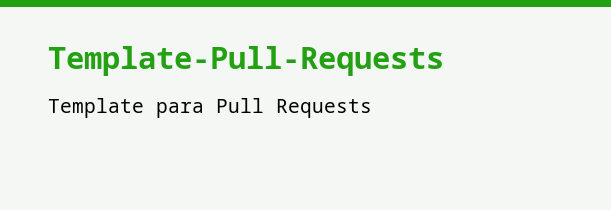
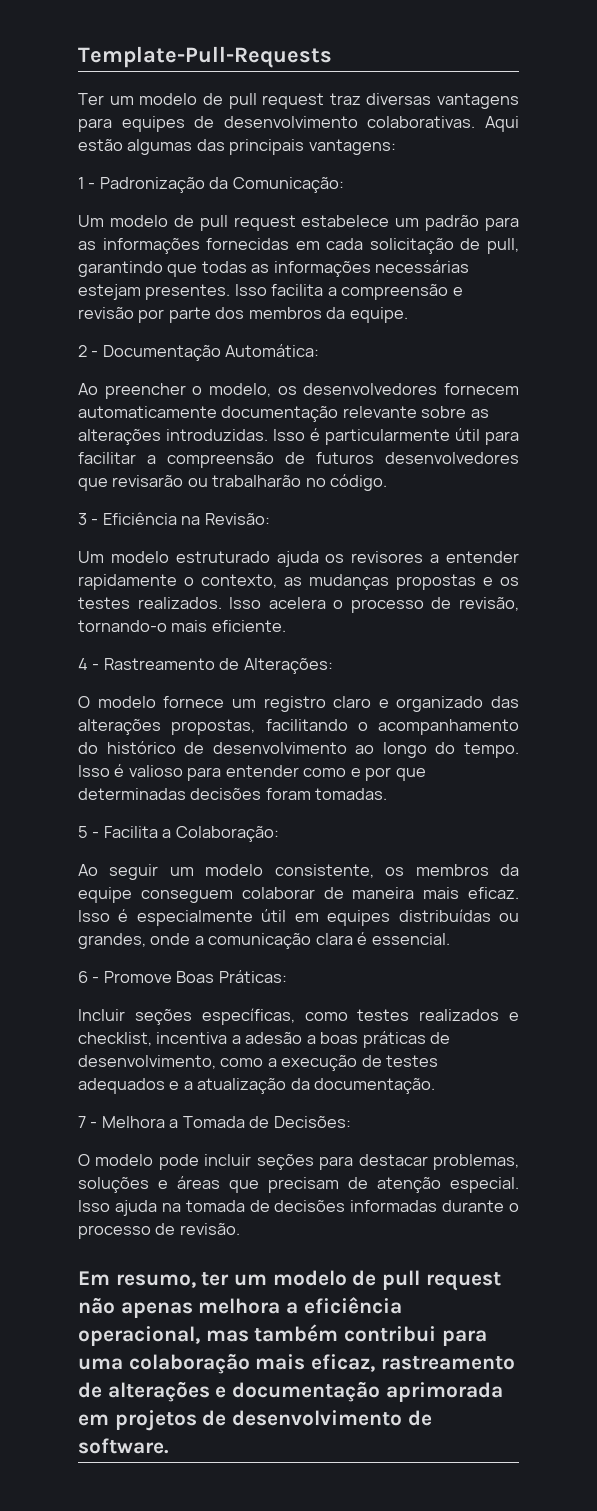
- Template para Pull Requests
+ Ter um modelo de pull request traz diversas vantagens para equipes de desenvolvimento colaborativas. Aqui estão algumas das principais vantagens:
+ 1 - Padronização da Comunicação:
+ Um modelo de pull request estabelece um padrão para as informações fornecidas em cada solicitação de pull, garantindo que todas as informações necessárias estejam presentes. Isso facilita a compreensão e revisão por parte dos membros da equipe.
+ 2 - Documentação Automática:
+ Ao preencher o modelo, os desenvolvedores fornecem automaticamente documentação relevante sobre as alterações introduzidas. Isso é particularmente útil para facilitar a compreensão de futuros desenvolvedores que revisarão ou trabalharão no código.
+ 3 - Eficiência na Revisão:
+ Um modelo estruturado ajuda os revisores a entender rapidamente o contexto, as mudanças propostas e os testes realizados. Isso acelera o processo de revisão, tornando-o mais eficiente.
+ 4 - Rastreamento de Alterações:
+ O modelo fornece um registro claro e organizado das alterações propostas, facilitando o acompanhamento do histórico de desenvolvimento ao longo do tempo. Isso é valioso para entender como e por que determinadas decisões foram tomadas.
+ 5 - Facilita a Colaboração:
+ Ao seguir um modelo consistente, os membros da equipe conseguem colaborar de maneira mais eficaz. Isso é especialmente útil em equipes distribuídas ou grandes, onde a comunicação clara é essencial.
+ 6 - Promove Boas Práticas:
+ Incluir seções específicas, como testes realizados e checklist, incentiva a adesão a boas práticas de desenvolvimento, como a execução de testes adequados e a atualização da documentação.
+ 7 - Melhora a Tomada de Decisões:
+ O modelo pode incluir seções para destacar problemas, soluções e áreas que precisam de atenção especial. Isso ajuda na tomada de decisões informadas durante o processo de revisão.
+ Em resumo, ter um modelo de pull request não apenas melhora a eficiência operacional, mas também contribui para uma colaboração mais eficaz, rastreamento de alterações e documentação aprimorada em projetos de desenvolvimento de software.

